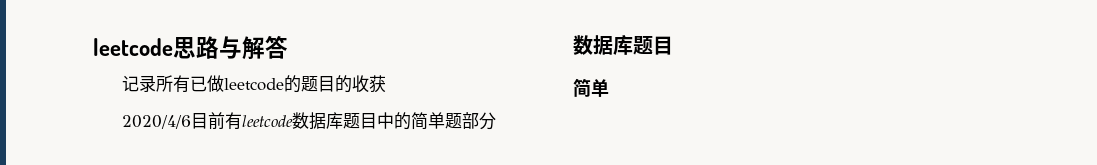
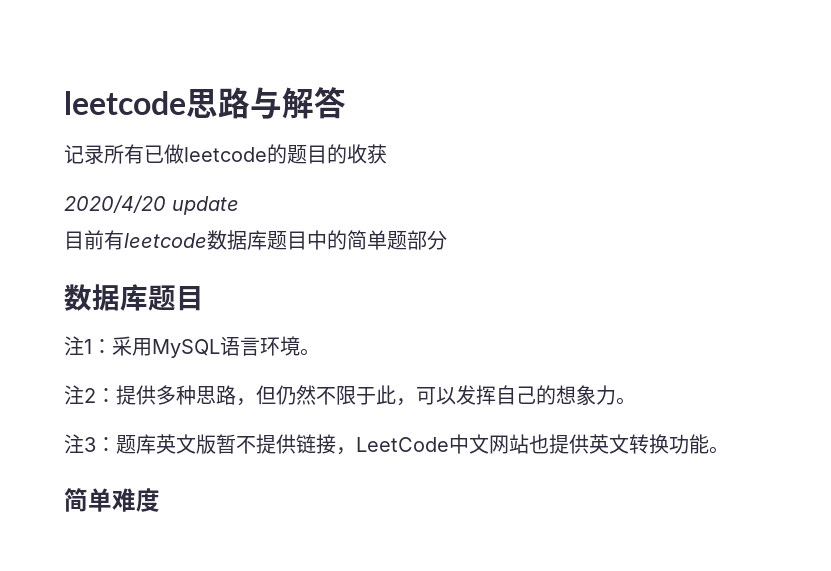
- 2020/4/6目前有leetcode数据库题目中的简单题部分
+ 2020/4/20 update
+ 目前有leetcode数据库题目中的简单题部分
  数据库题目
- 简单
+ 注1：采用MySQL语言环境。
+ 注2：提供多种思路，但仍然不限于此，可以发挥自己的想象力。
+ 注3：题库英文版暂不提供链接，LeetCode中文网站也提供英文转换功能。
+ 简单难度

